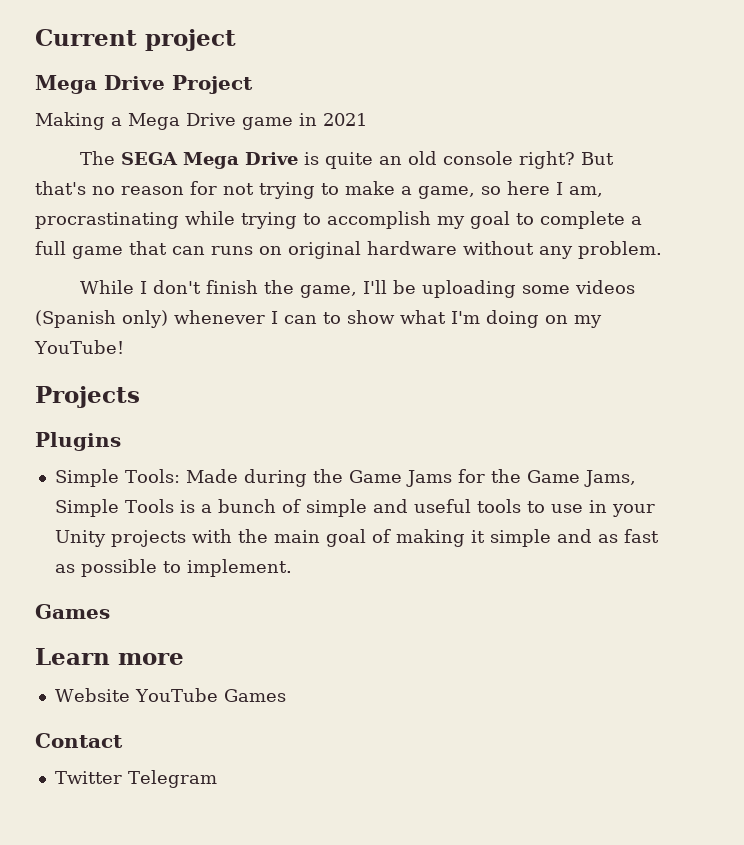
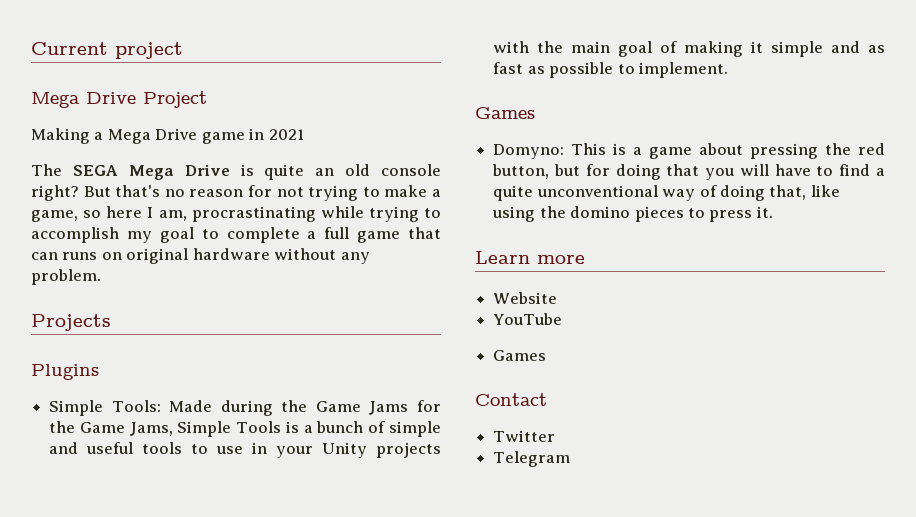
- While I don't finish the game, I'll be uploading some videos (Spanish only) whenever I can to show what I'm doing on my YouTube!
+ Domyno: This is a game about pressing the red button, but for doing that you will have to find a quite unconventional way of doing that, like using the domino pieces to press it.
- Website YouTube Games
+ Website
+ YouTube
+ Games
- Twitter Telegram
+ Twitter
+ Telegram

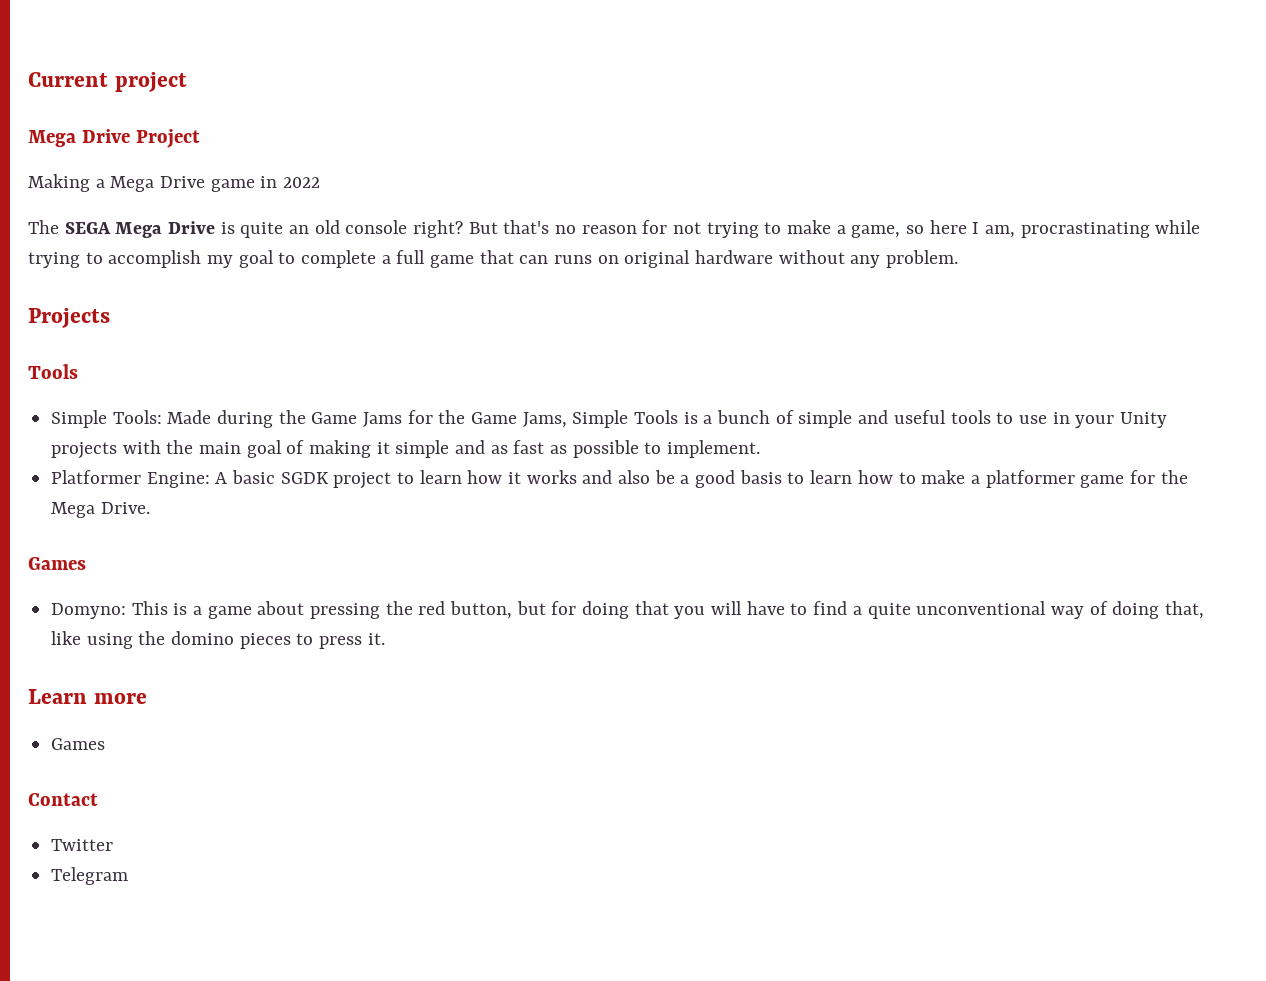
- Making a Mega Drive game in 2021
+ Making a Mega Drive game in 2022
  Projects
- Plugins
+ Tools
+ Platformer Engine: A basic SGDK project to learn how it works and also be a good basis to learn how to make a platformer game for the Mega Drive.
- Website
- YouTube

